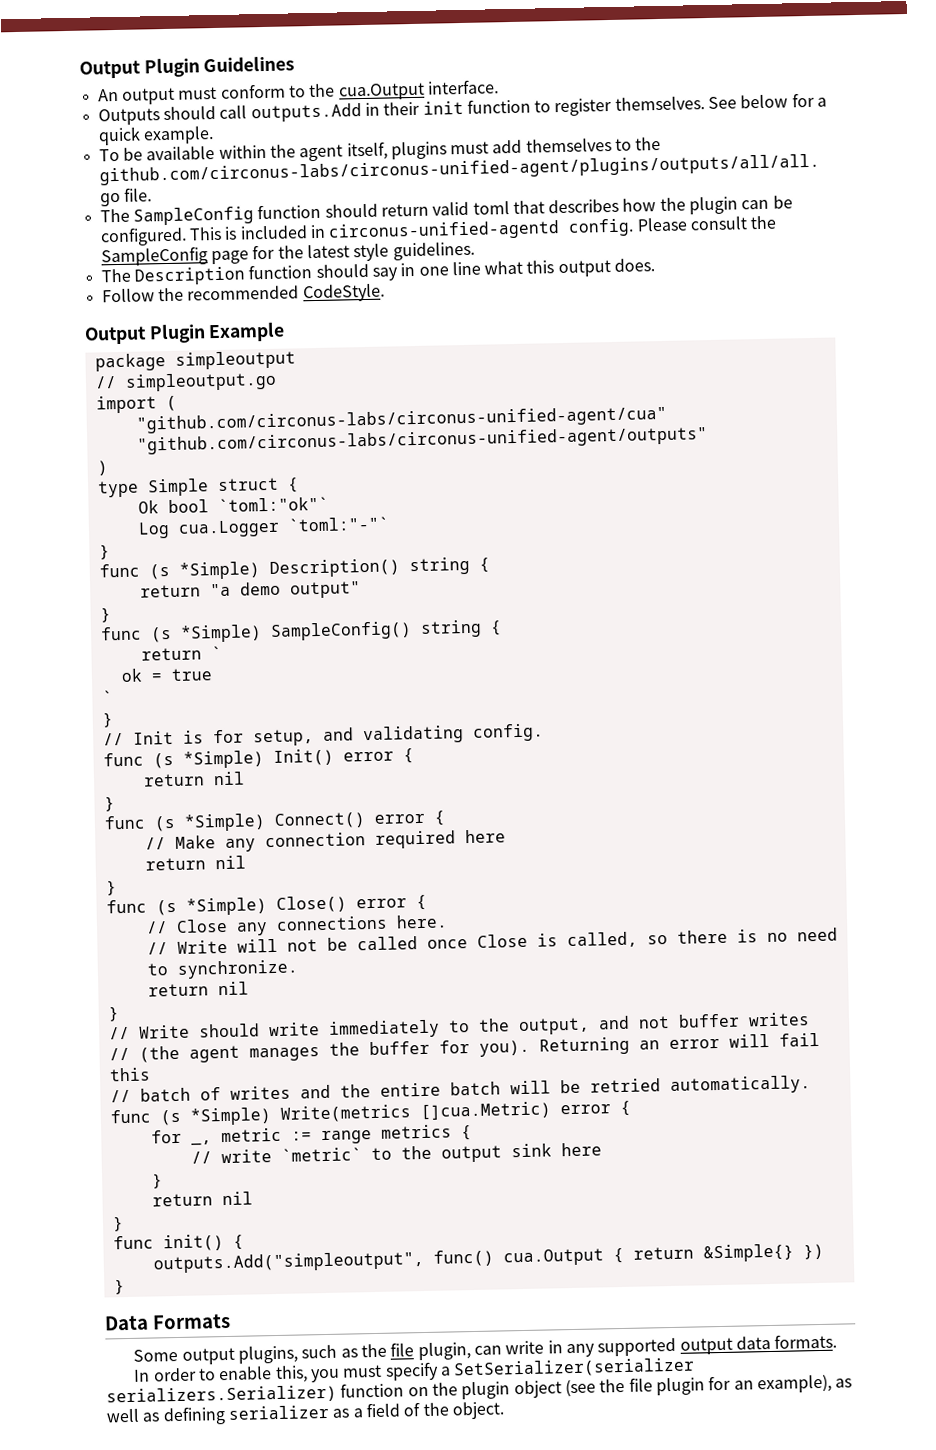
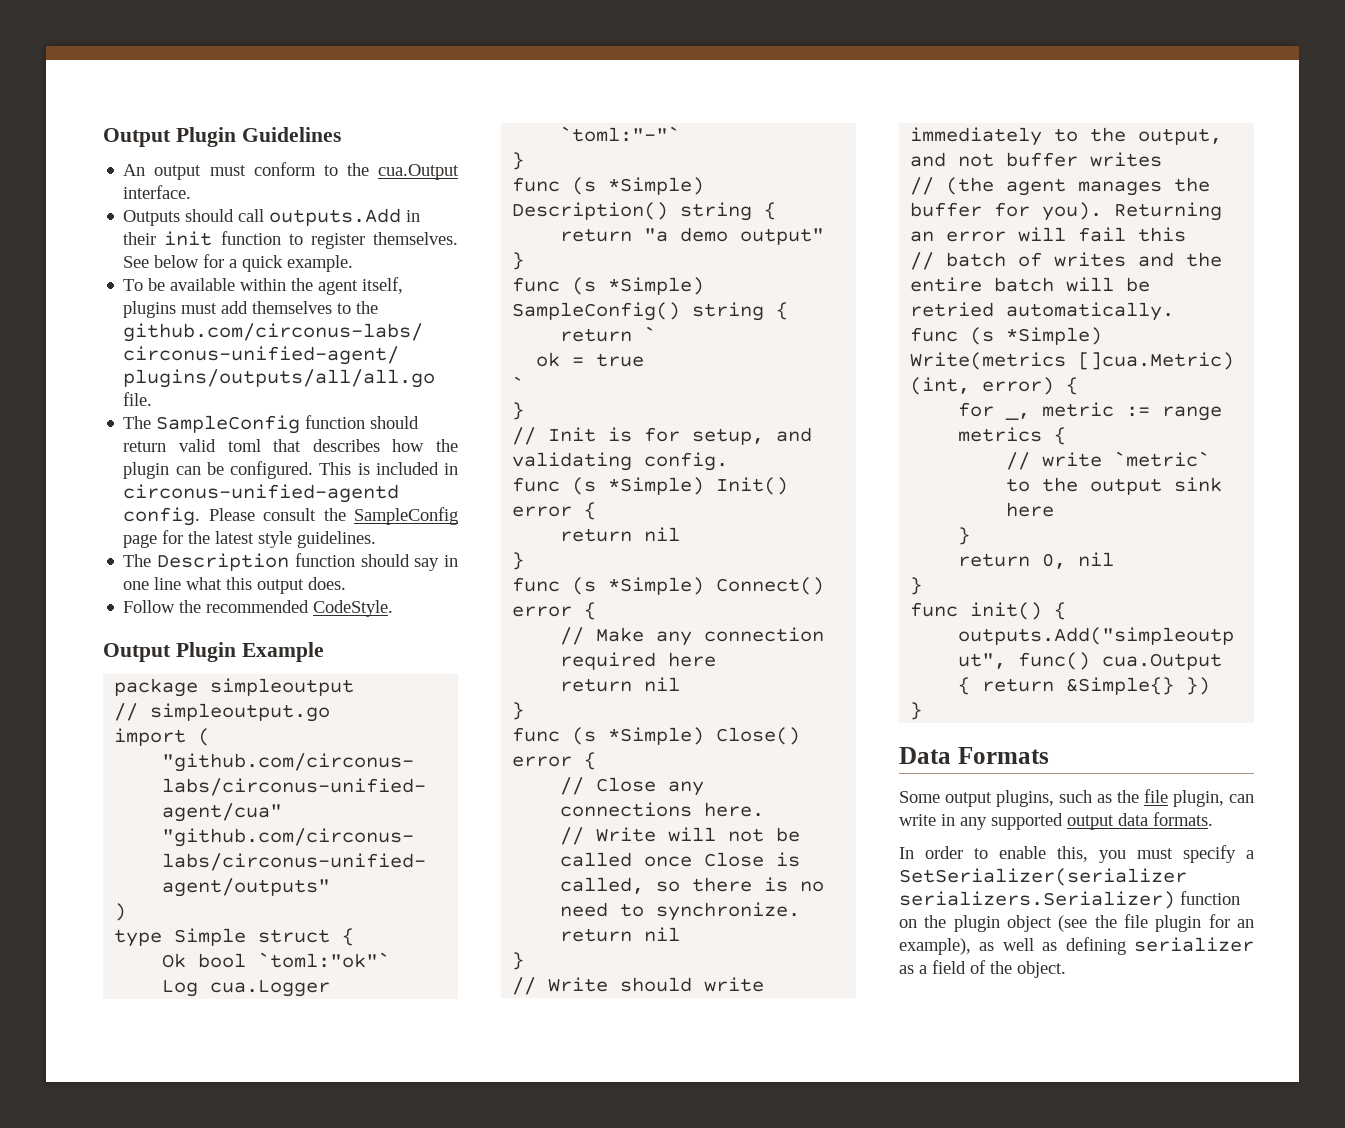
- func (s *Simple) Write(metrics []cua.Metric) error {
+ func (s *Simple) Write(metrics []cua.Metric) (int, error) {
  // write `metric` to the output sink here
  }
- return nil
+ return 0, nil

